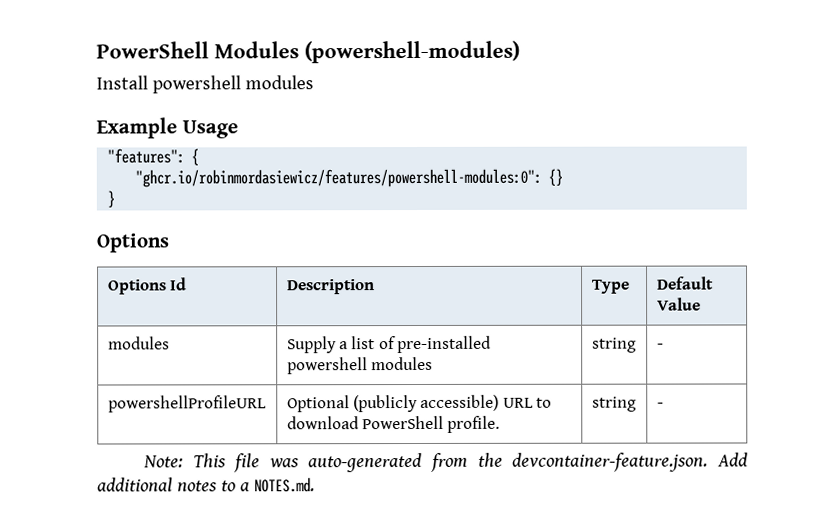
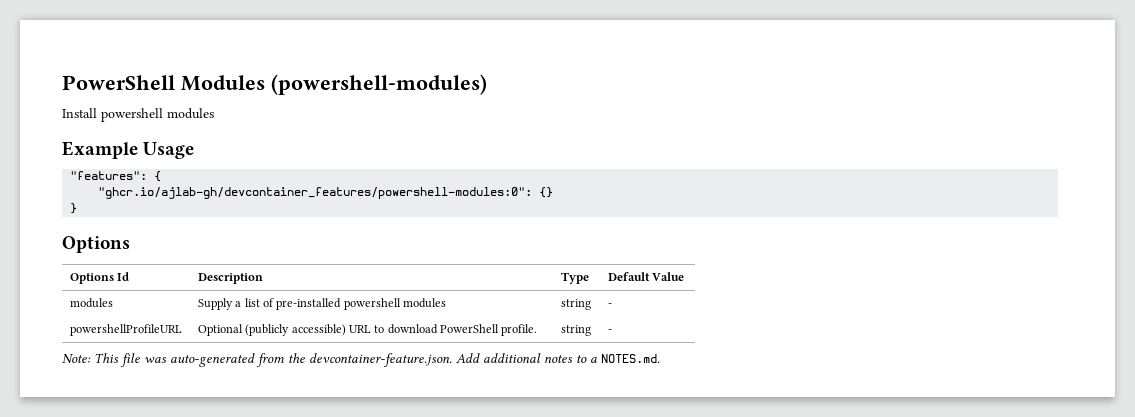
- "ghcr.io/robinmordasiewicz/features/powershell-modules:0": {}
+ "ghcr.io/ajlab-gh/devcontainer_features/powershell-modules:0": {}

